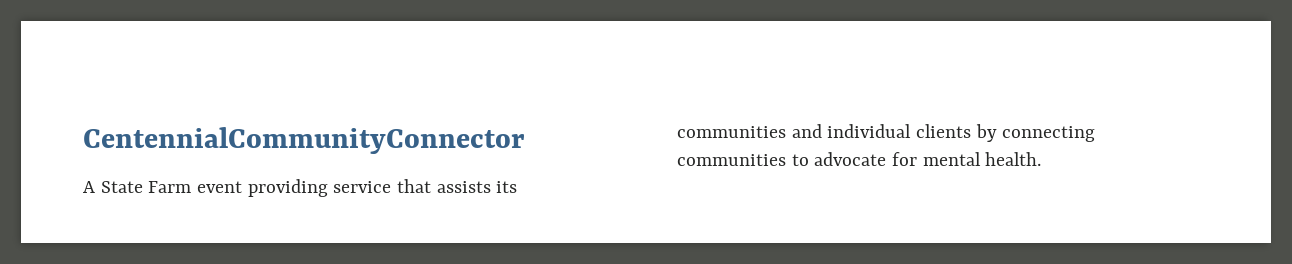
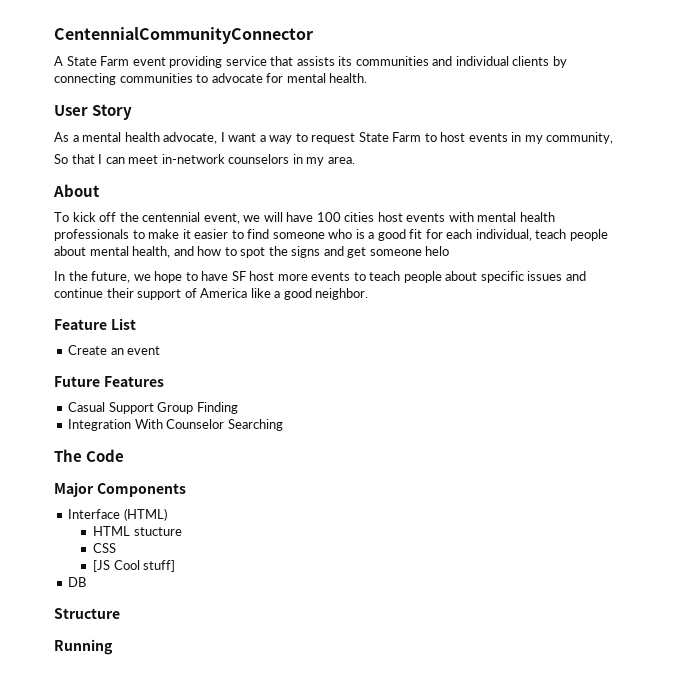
+ User Story
+ As a mental health advocate, I want a way to request State Farm to host events in my community,
+ So that I can meet in-network counselors in my area.
+ About
+ To kick off the centennial event, we will have 100 cities host events with mental health professionals to make it easier to find someone who is a good fit for each individual, teach people about mental health, and how to spot the signs and get someone helo
+ In the future, we hope to have SF host more events to teach people about specific issues and continue their support of America like a good neighbor.
+ Feature List
+ Create an event
+ Future Features
+ Casual Support Group Finding
+ Integration With Counselor Searching
+ The Code
+ Major Components
+ Interface (HTML)
+ HTML stucture
+ CSS
+ [JS Cool stuff]
+ DB
+ Structure
+ Running

